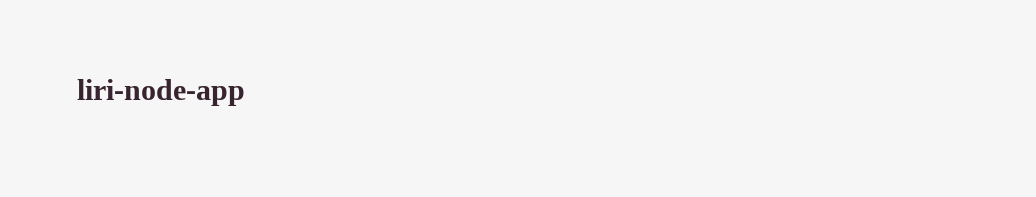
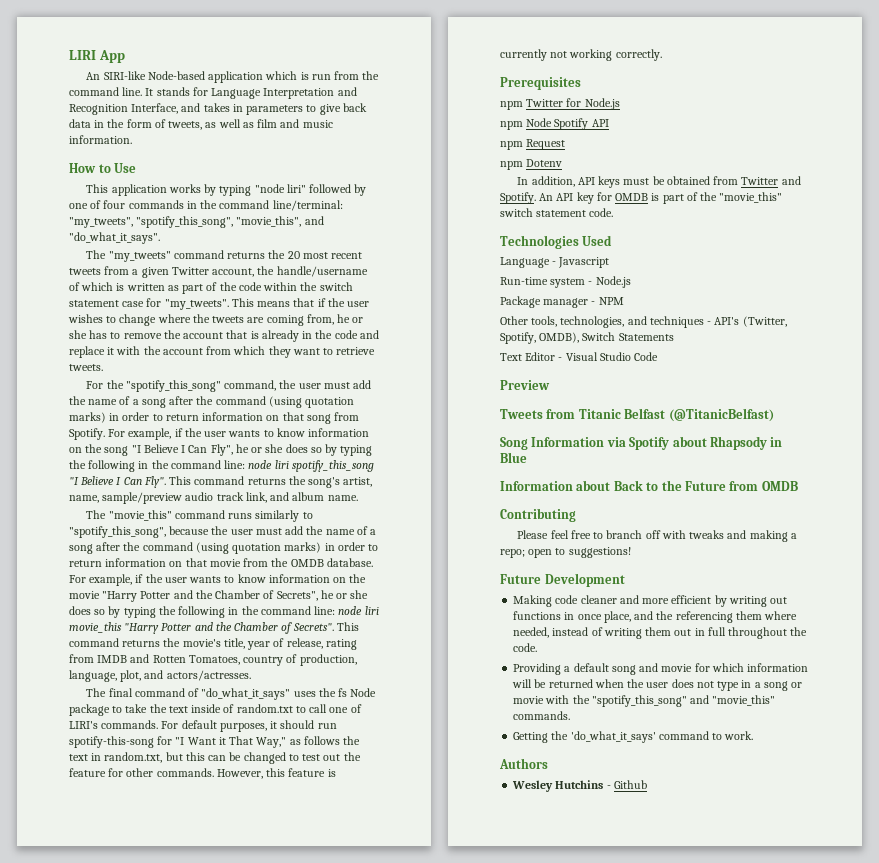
- liri-node-app
+ LIRI App
+ An SIRI-like Node-based application which is run from the command line. It stands for Language Interpretation and Recognition Interface, and takes in parameters to give back data in the form of tweets, as well as film and music information.
+ How to Use
+ This application works by typing "node liri" followed by one of four commands in the command line/terminal: "my_tweets", "spotify_this_song", "movie_this", and "do_what_it_says".
+ The "my_tweets" command returns the 20 most recent tweets from a given Twitter account, the handle/username of which is written as part of the code within the switch statement case for "my_tweets". This means that if the user wishes to change where the tweets are coming from, he or she has to remove the account that is already in the code and replace it with the account from which they want to retrieve tweets.
+ For the "spotify_this_song" command, the user must add the name of a song after the command (using quotation marks) in order to return information on that song from Spotify. For example, if the user wants to know information on the song "I Believe I Can Fly", he or she does so by typing the following in the command line: node liri spotify_this_song "I Believe I Can Fly". This command returns the song's artist, name, sample/preview audio track link, and album name.
+ The "movie_this" command runs similarly to "spotify_this_song", because the user must add the name of a song after the command (using quotation marks) in order to return information on that movie from the OMDB database. For example, if the user wants to know information on the movie "Harry Potter and the Chamber of Secrets", he or she does so by typing the following in the command line: node liri movie_this "Harry Potter and the Chamber of Secrets". This command returns the movie's title, year of release, rating from IMDB and Rotten Tomatoes, country of production, language, plot, and actors/actresses.
+ The final command of "do_what_it_says" uses the fs Node package to take the text inside of random.txt to call one of LIRI's commands. For default purposes, it should run spotify-this-song for "I Want it That Way," as follows the text in random.txt, but this can be changed to test out the feature for other commands. However, this feature is currently not working correctly.
+ Prerequisites
+ npm Twitter for Node.js
+ npm Node Spotify API
+ npm Request
+ npm Dotenv
+ In addition, API keys must be obtained from Twitter and Spotify. An API key for OMDB is part of the "movie_this" switch statement code.
+ Technologies Used
+ Language - Javascript
+ Run-time system - Node.js
+ Package manager - NPM
+ Other tools, technologies, and techniques - API's (Twitter, Spotify, OMDB), Switch Statements
+ Text Editor - Visual Studio Code
+ Preview
+ Tweets from Titanic Belfast (@TitanicBelfast)
+ Song Information via Spotify about Rhapsody in Blue
+ Information about Back to the Future from OMDB
+ Contributing
+ Please feel free to branch off with tweaks and making a repo; open to suggestions!
+ Future Development
+ Making code cleaner and more efficient by writing out functions in once place, and the referencing them where needed, instead of writing them out in full throughout the code.
+ Providing a default song and movie for which information will be returned when the user does not type in a song or movie with the "spotify_this_song" and "movie_this" commands.
+ Getting the 'do_what_it_says' command to work.
+ Authors
+ Wesley Hutchins - Github

